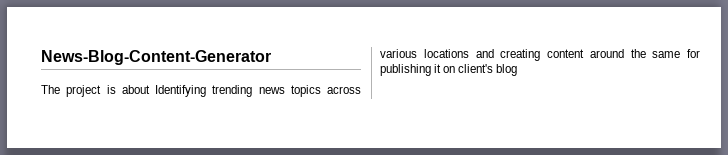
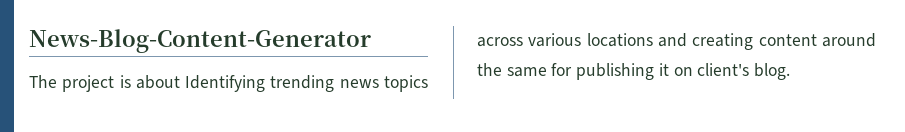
- The project is about Identifying trending news topics across various locations and creating content around the same for publishing it on client's blog
+ The project is about Identifying trending news topics across various locations and creating content around the same for publishing it on client's blog.

